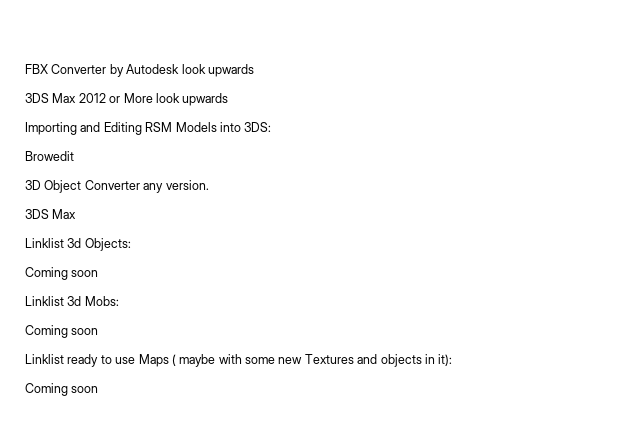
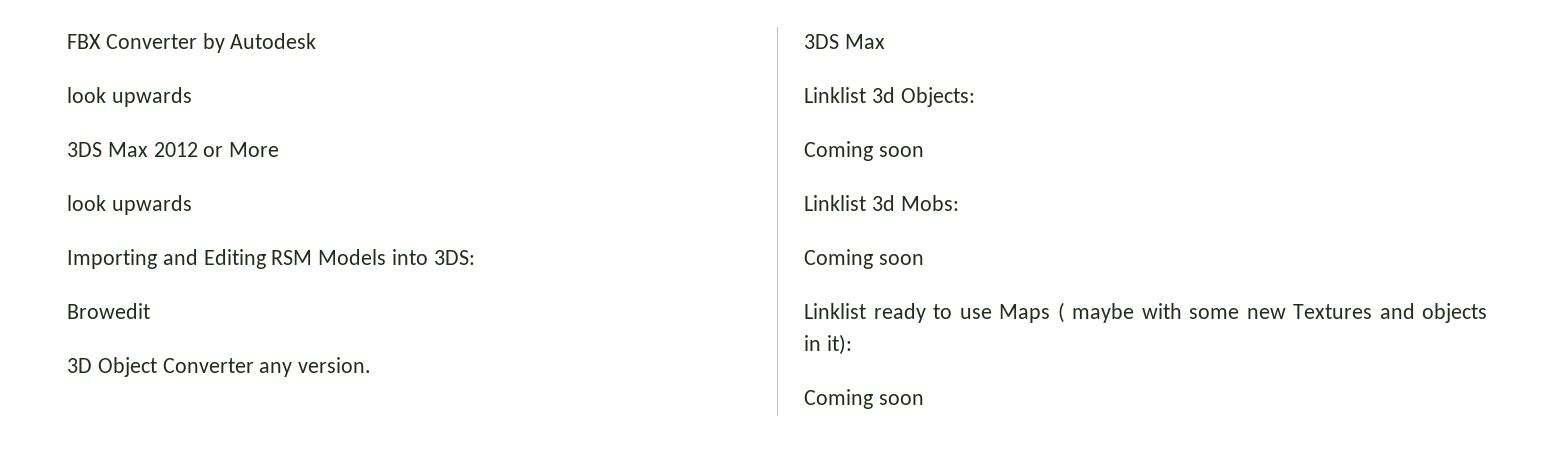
- FBX Converter by Autodesk look upwards
+ FBX Converter by Autodesk
+ look upwards
- 3DS Max 2012 or More look upwards
+ 3DS Max 2012 or More
+ look upwards

